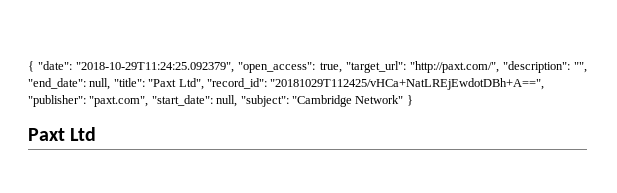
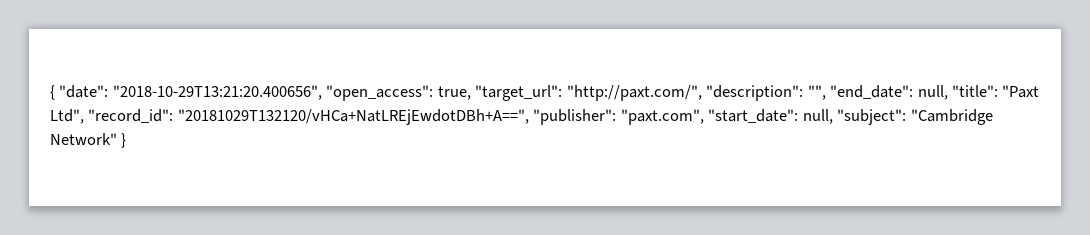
- { "date": "2018-10-29T11:24:25.092379", "open_access": true, "target_url": "http://paxt.com/", "description": "", "end_date": null, "title": "Paxt Ltd", "record_id": "20181029T112425/vHCa+NatLREjEwdotDBh+A==", "publisher": "paxt.com", "start_date": null, "subject": "Cambridge Network" }
+ { "date": "2018-10-29T13:21:20.400656", "open_access": true, "target_url": "http://paxt.com/", "description": "", "end_date": null, "title": "Paxt Ltd", "record_id": "20181029T132120/vHCa+NatLREjEwdotDBh+A==", "publisher": "paxt.com", "start_date": null, "subject": "Cambridge Network" }
- Paxt Ltd

